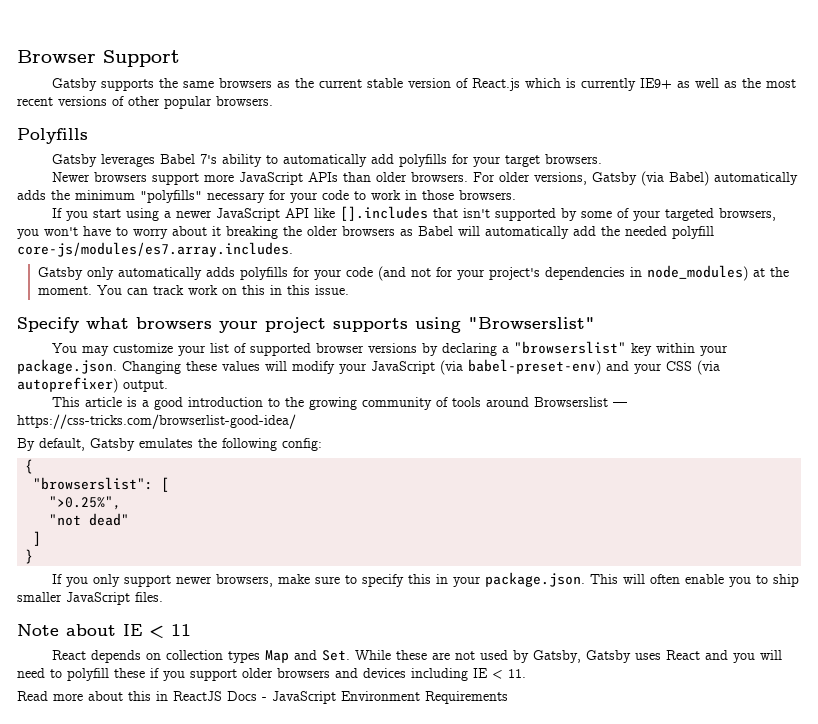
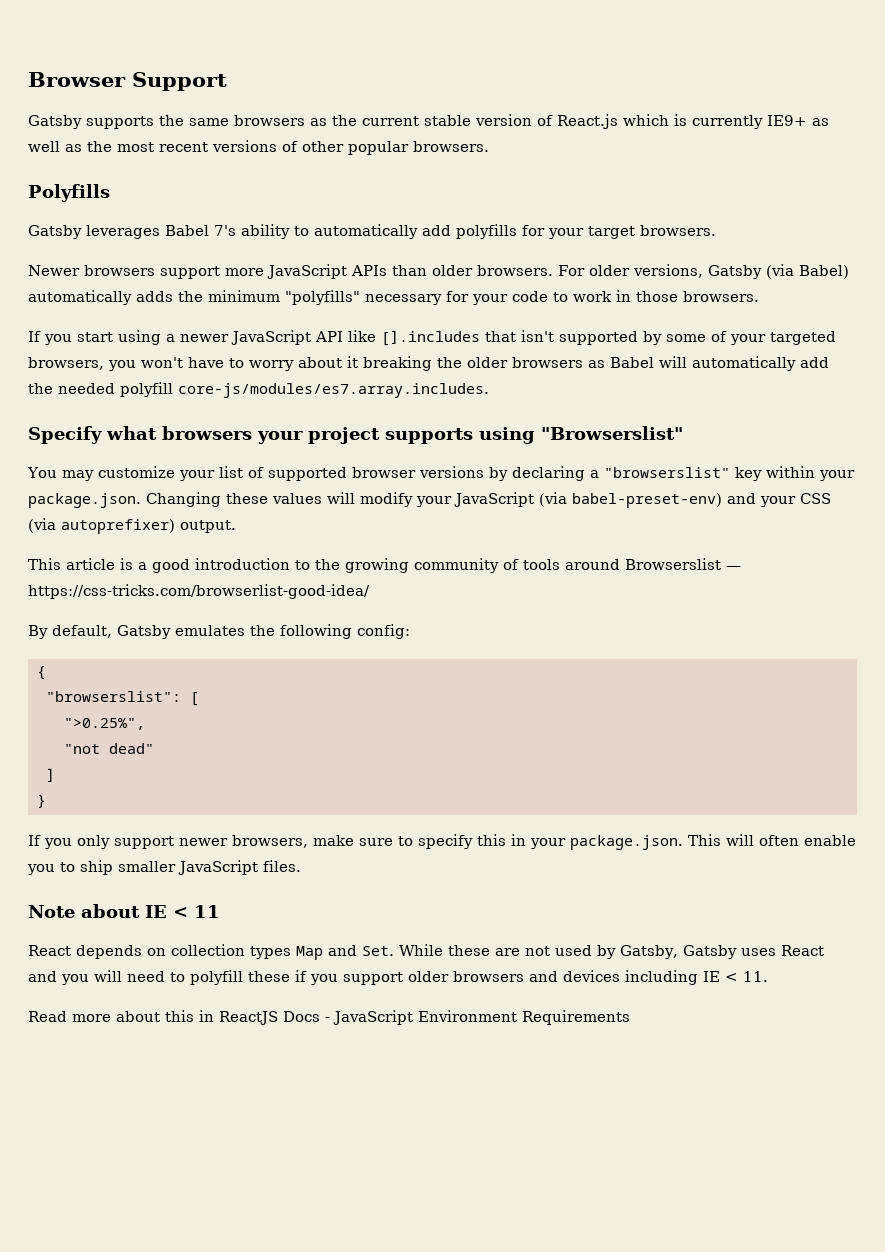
- Gatsby only automatically adds polyfills for your code (and not for your project's dependencies in node_modules) at the moment. You can track work on this in this issue.

